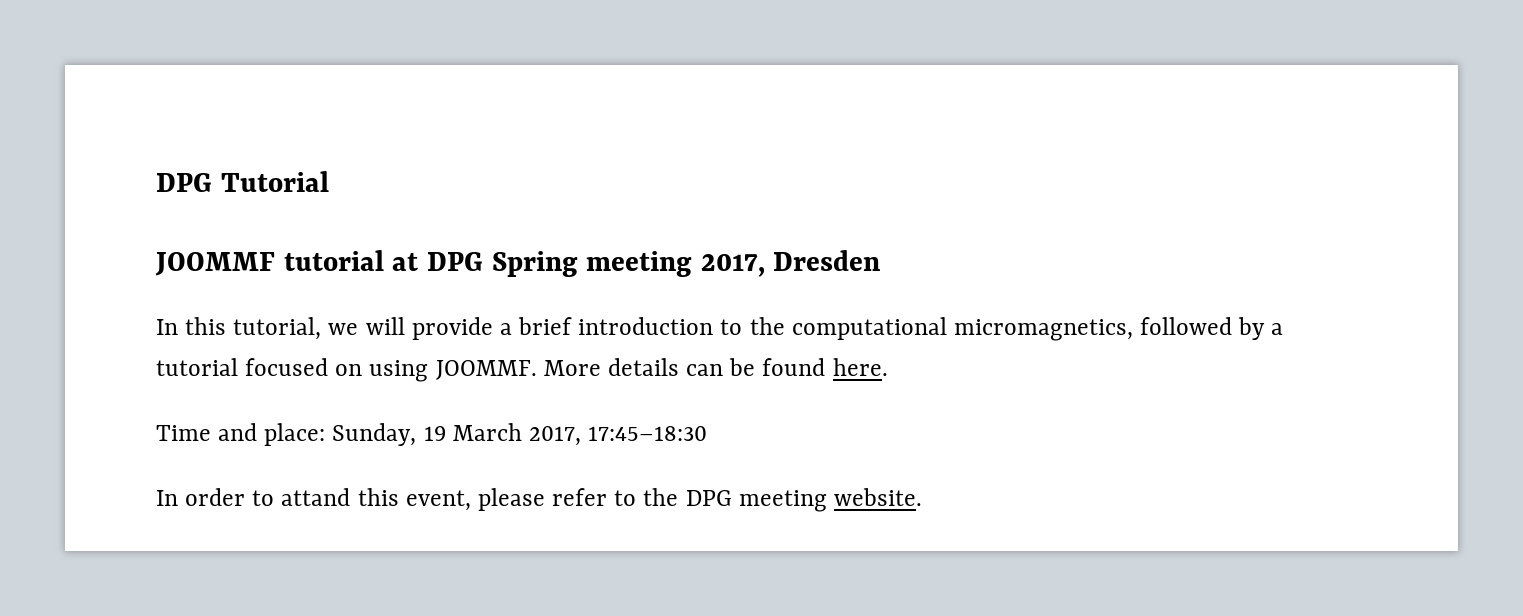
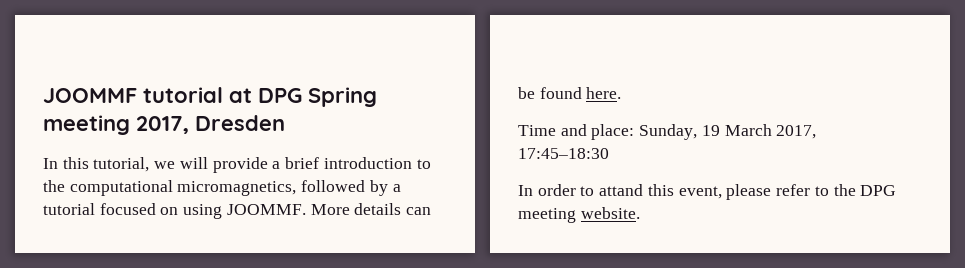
- DPG Tutorial

